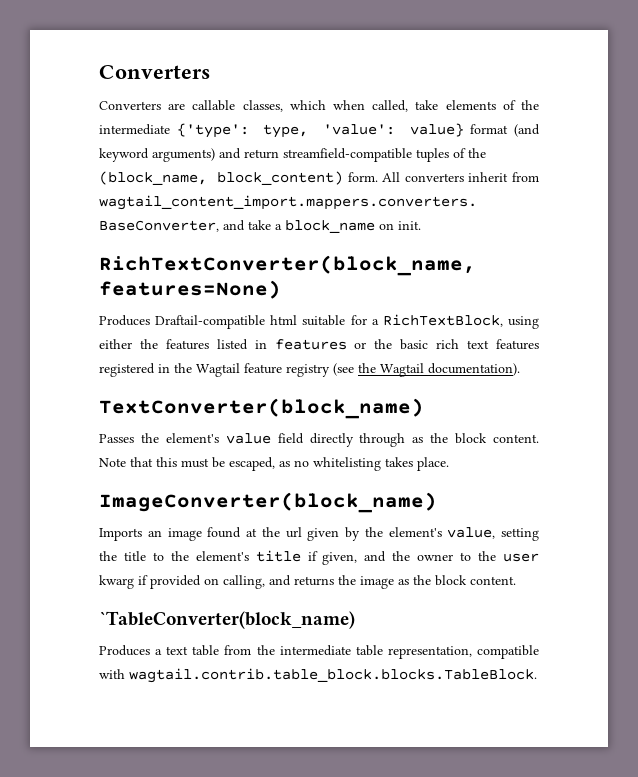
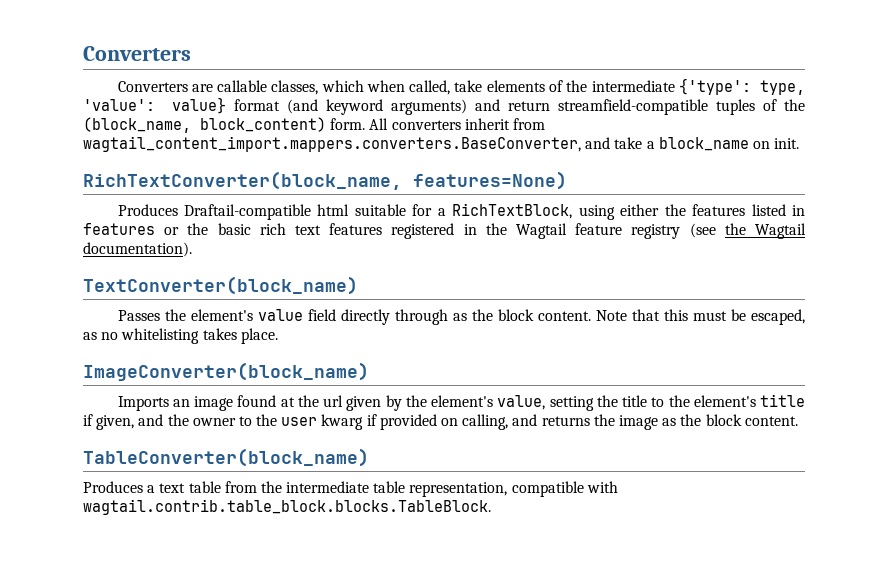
- `TableConverter(block_name)
+ TableConverter(block_name)

